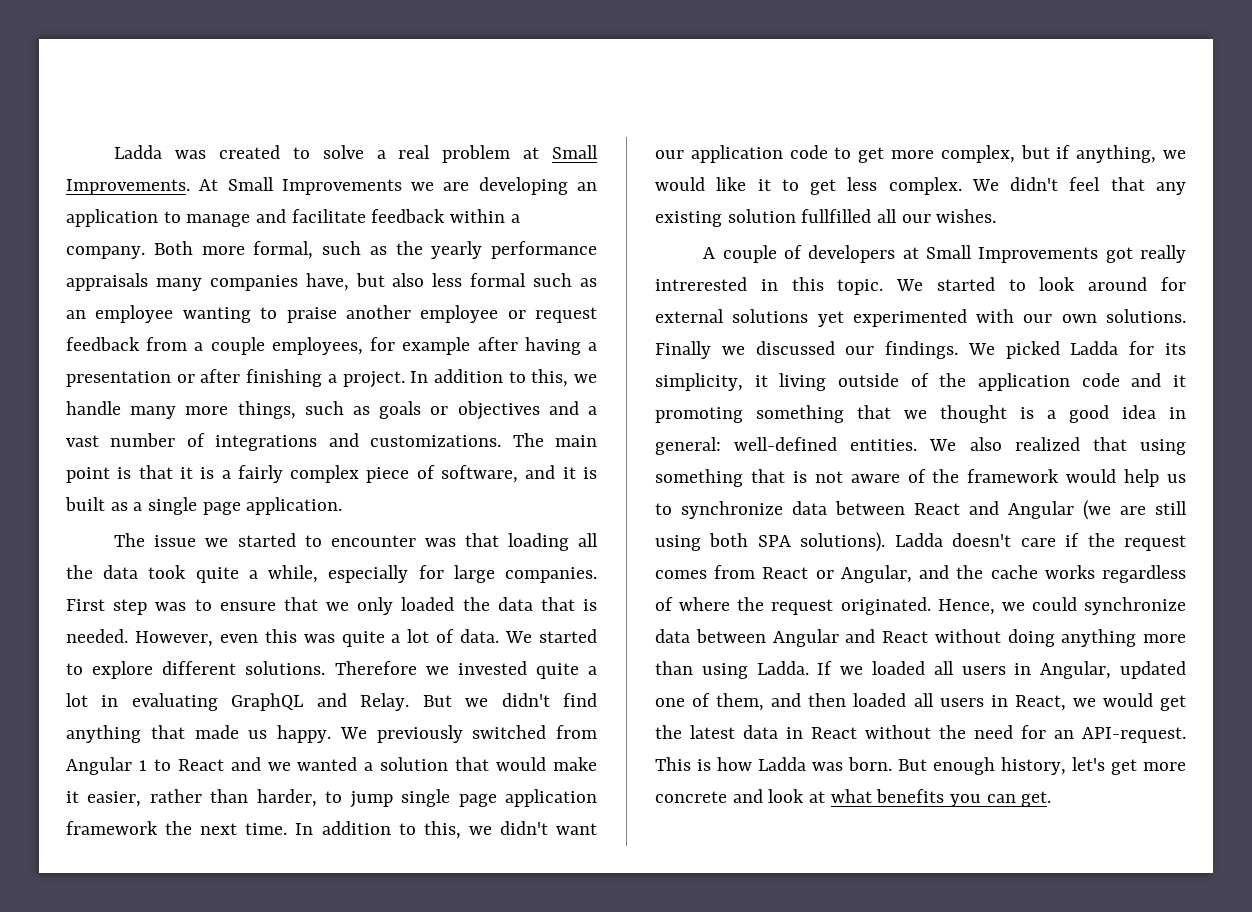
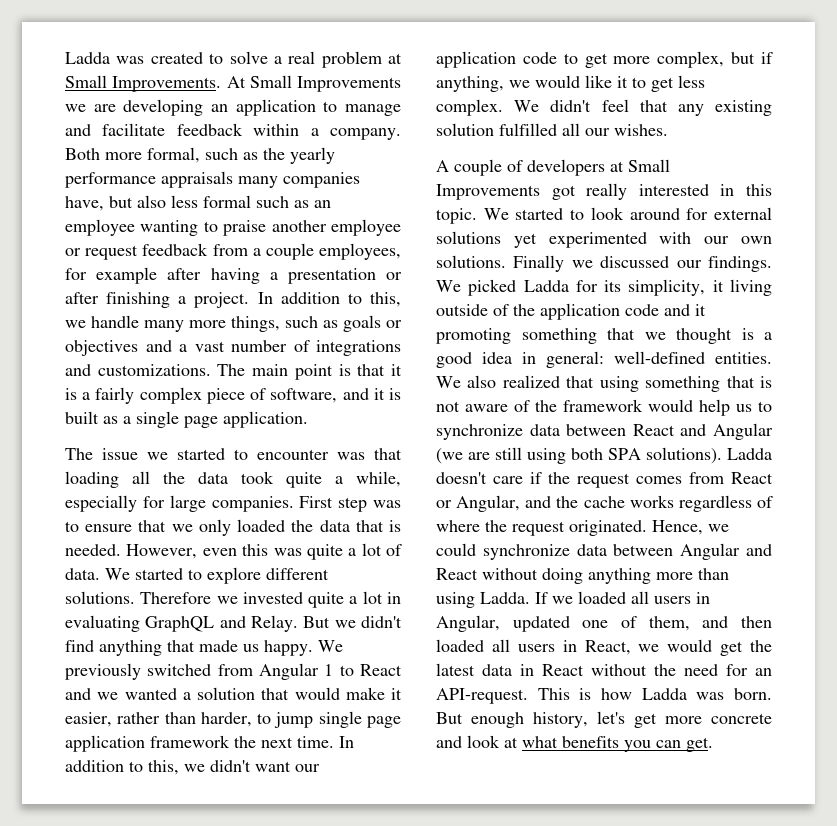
- We didn't feel that any existing solution fullfilled all our wishes.
+ We didn't feel that any existing solution fulfilled all our wishes.
- A couple of developers at Small Improvements got really intrerested in this topic.
+ A couple of developers at Small Improvements got really interested in this topic.

